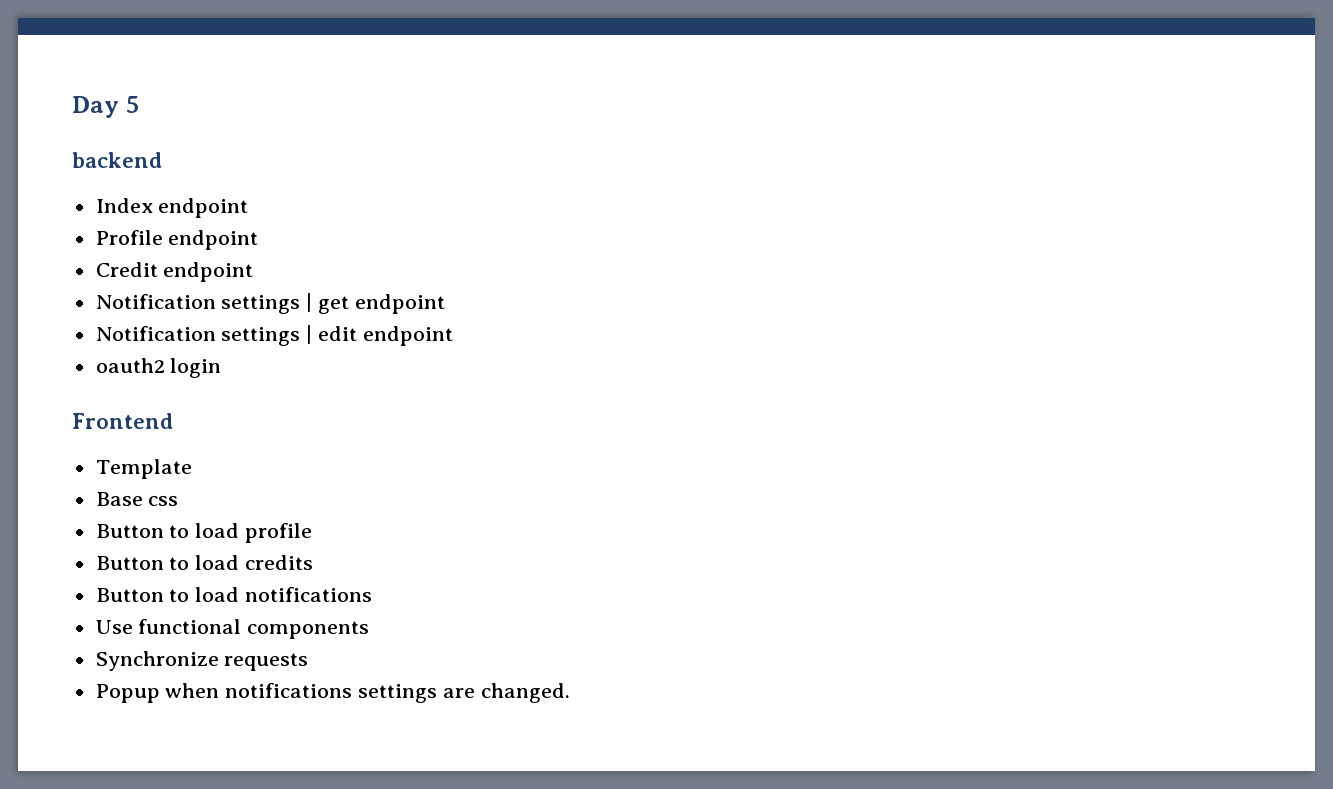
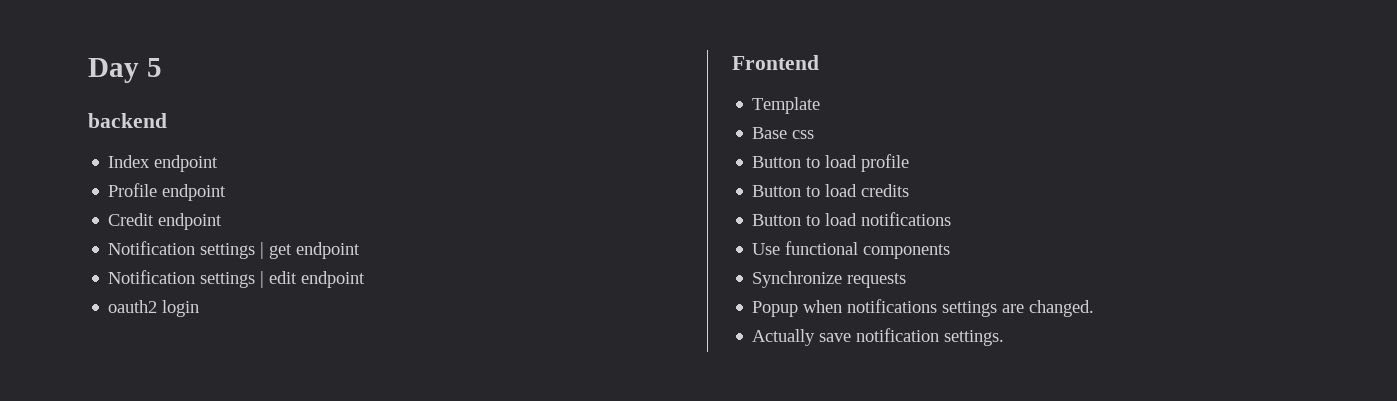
+ Actually save notification settings.

